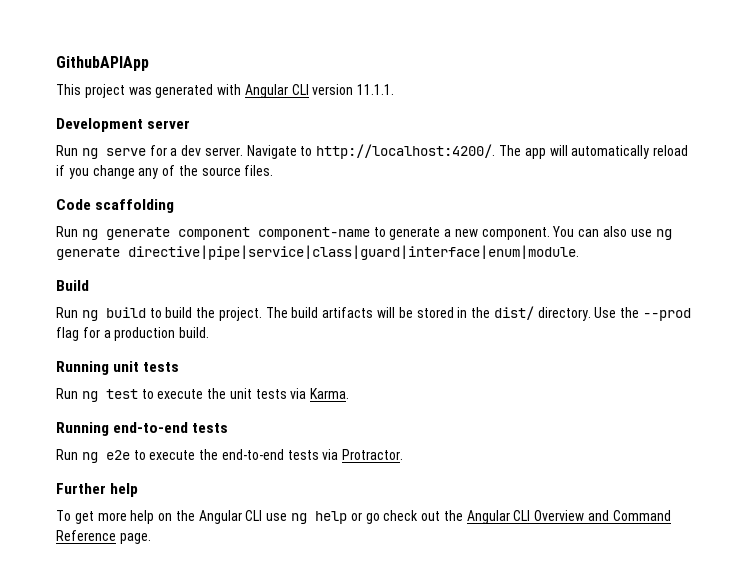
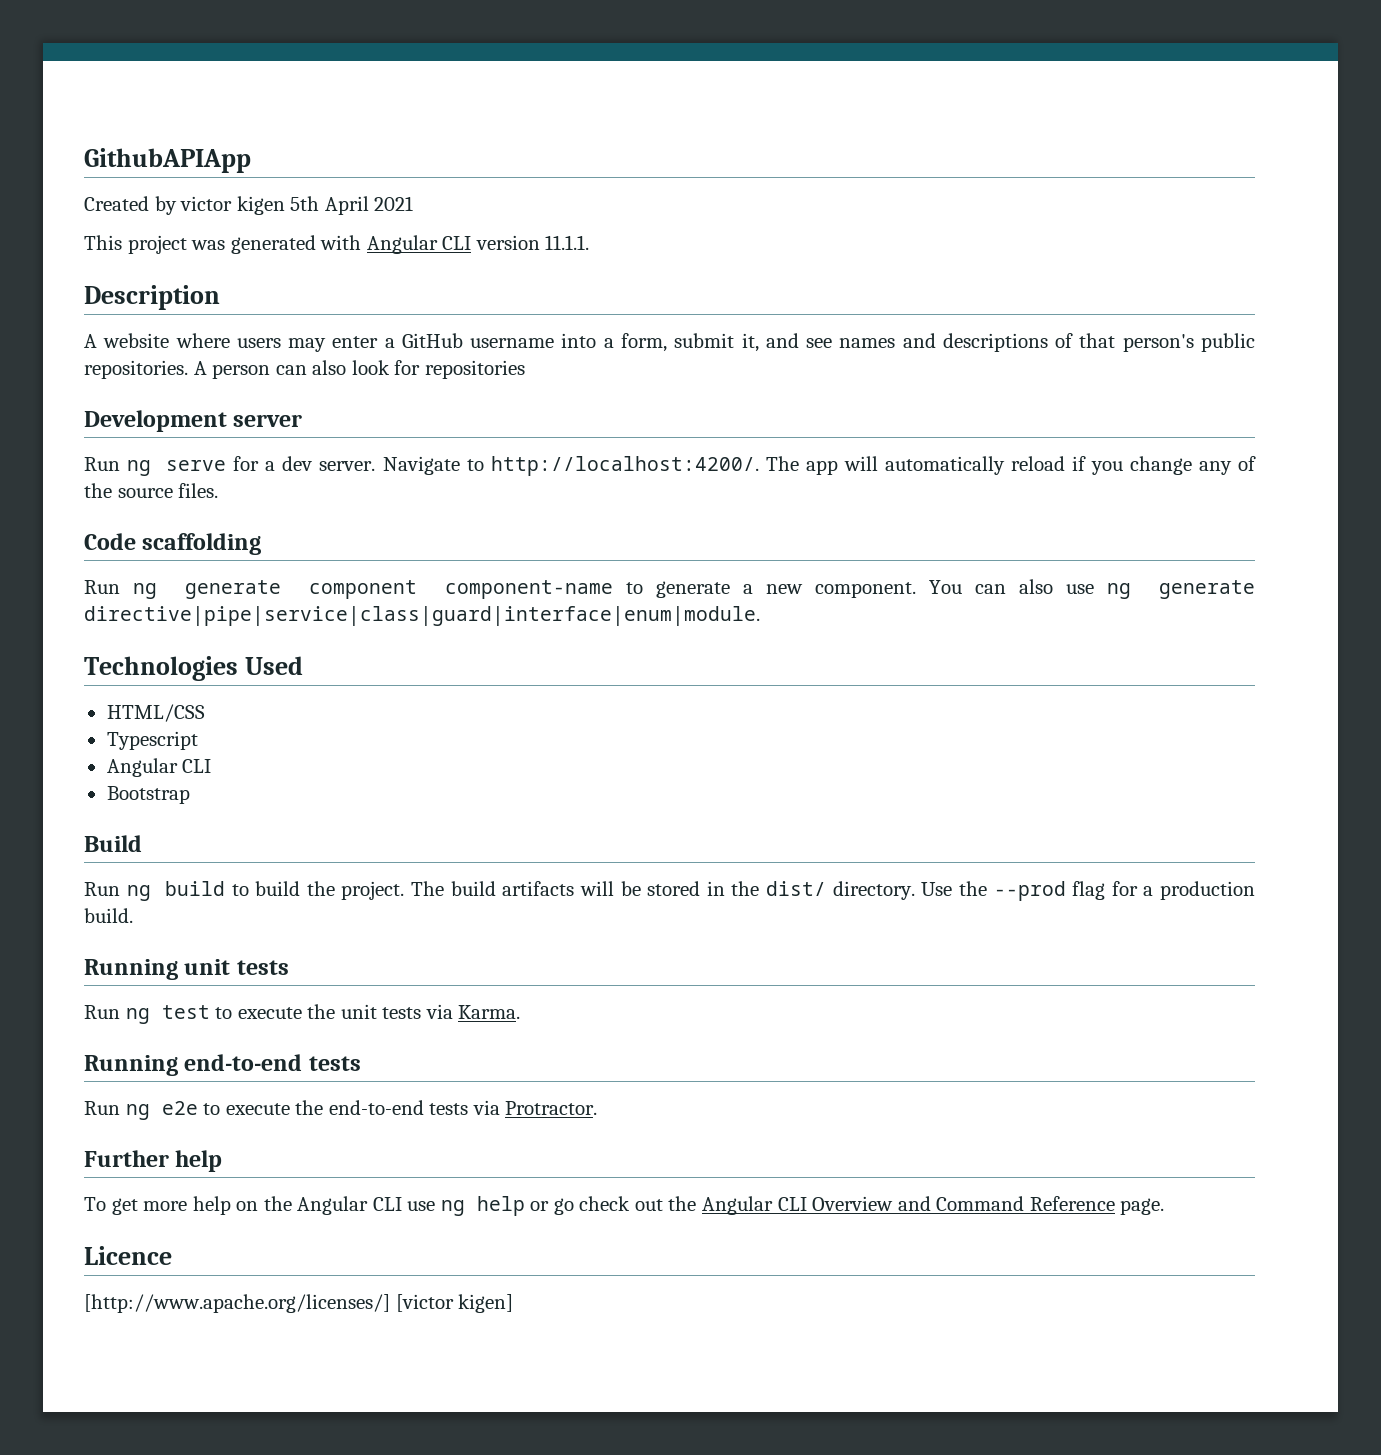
+ Created by victor kigen 5th April 2021
+ Description
+ A website where users may enter a GitHub username into a form, submit it, and see names and descriptions of that person's public repositories. A person can also look for repositories
+ Technologies Used
+ HTML/CSS
+ Typescript
+ Angular CLI
+ Bootstrap
+ Licence
+ [http://www.apache.org/licenses/] [victor kigen]

